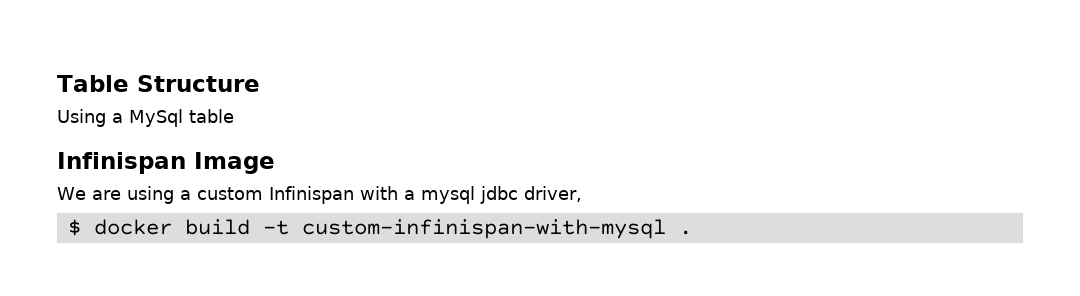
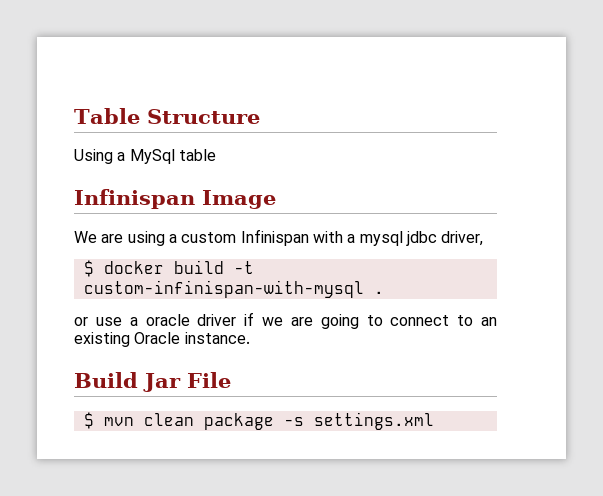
+ or use a oracle driver if we are going to connect to an existing Oracle instance.
+ Build Jar File
+ $ mvn clean package -s settings.xml

